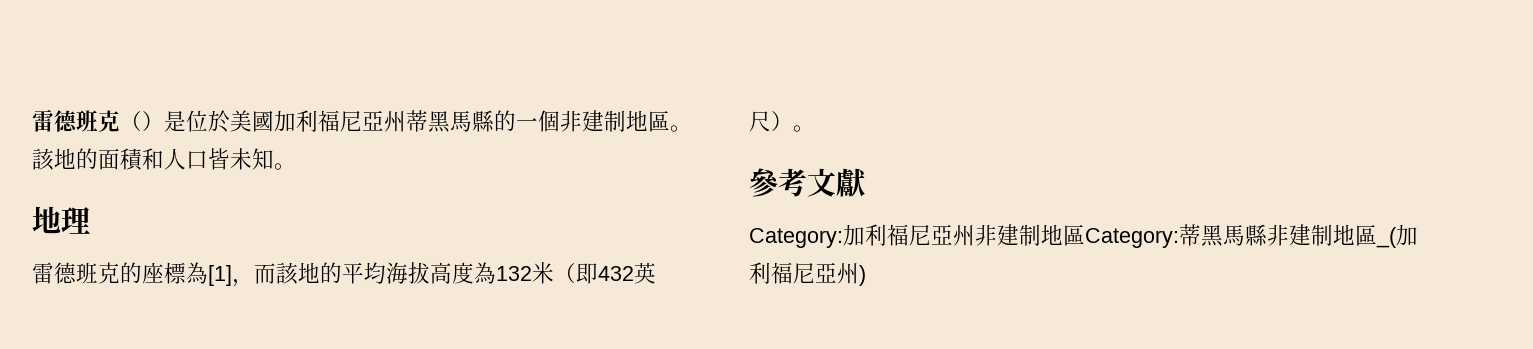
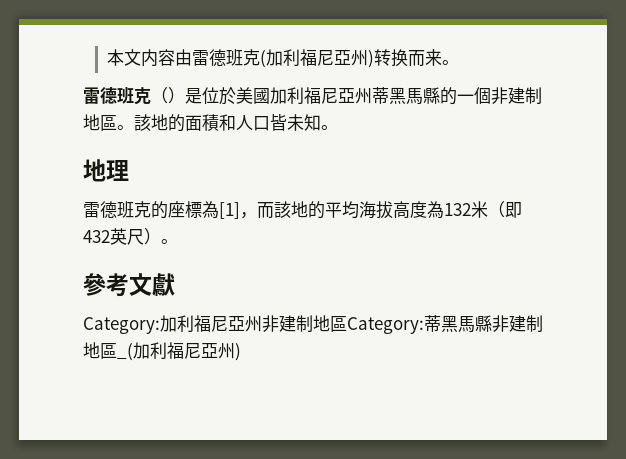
+ 本文内容由雷德班克(加利福尼亞州)转换而来。

